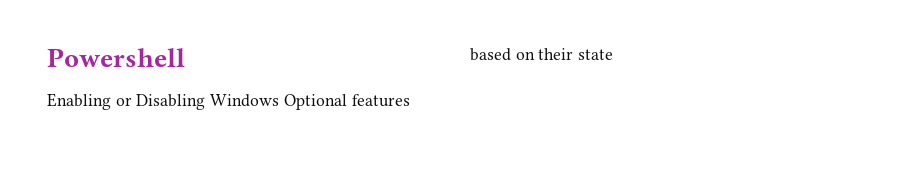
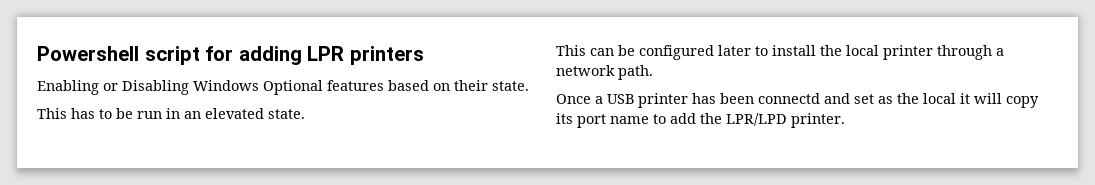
- Powershell
+ Powershell script for adding LPR printers
- Enabling or Disabling Windows Optional features based on their state
+ Enabling or Disabling Windows Optional features based on their state.
+ This has to be run in an elevated state.
+ This can be configured later to install the local printer through a network path.
+ Once a USB printer has been connectd and set as the local it will copy its port name to add the LPR/LPD printer.

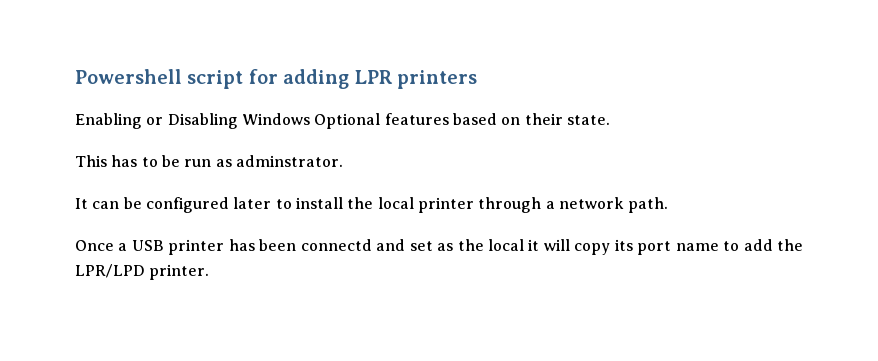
- This has to be run in an elevated state.
- This can be configured later to install the local printer through a network path.
+ This has to be run as adminstrator.
+ It can be configured later to install the local printer through a network path.

